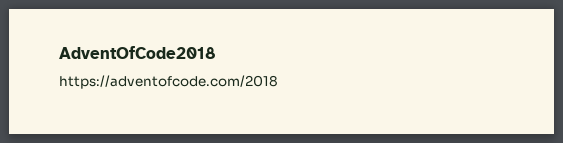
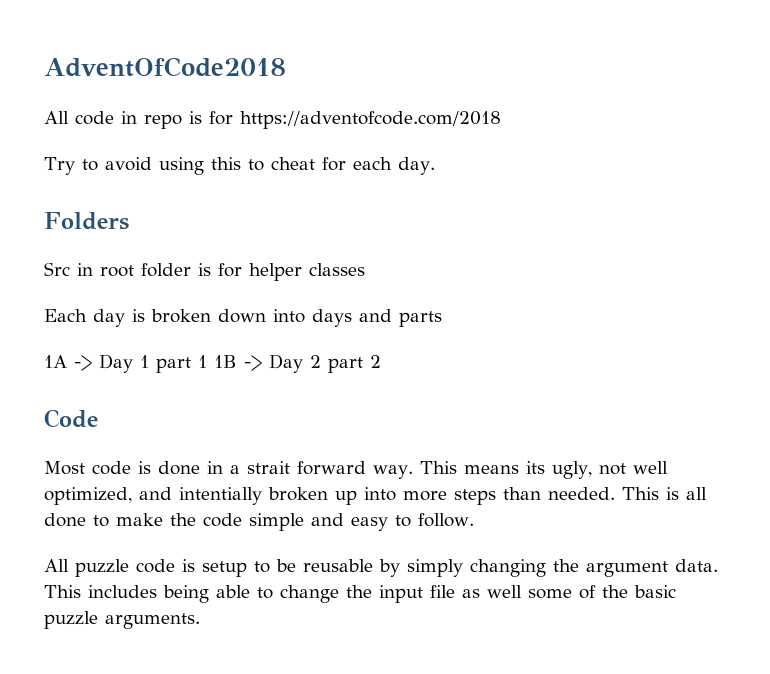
- https://adventofcode.com/2018
+ All code in repo is for https://adventofcode.com/2018
+ Try to avoid using this to cheat for each day.
+ Folders
+ Src in root folder is for helper classes
+ Each day is broken down into days and parts
+ 1A -> Day 1 part 1 1B -> Day 2 part 2
+ Code
+ Most code is done in a strait forward way. This means its ugly, not well optimized, and intentially broken up into more steps than needed. This is all done to make the code simple and easy to follow.
+ All puzzle code is setup to be reusable by simply changing the argument data. This includes being able to change the input file as well some of the basic puzzle arguments.

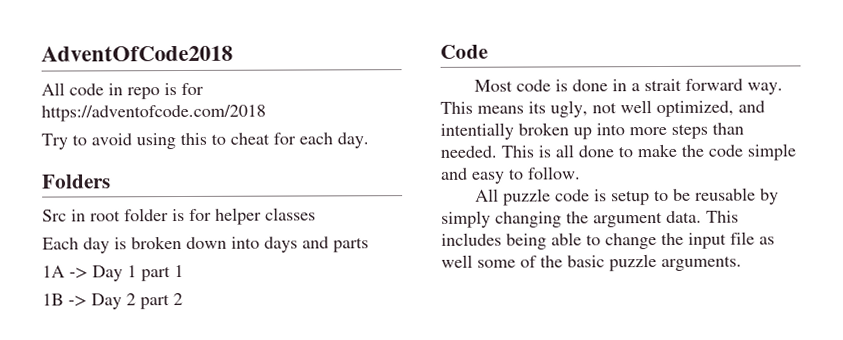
- 1A -> Day 1 part 1 1B -> Day 2 part 2
+ 1A -> Day 1 part 1
+ 1B -> Day 2 part 2

